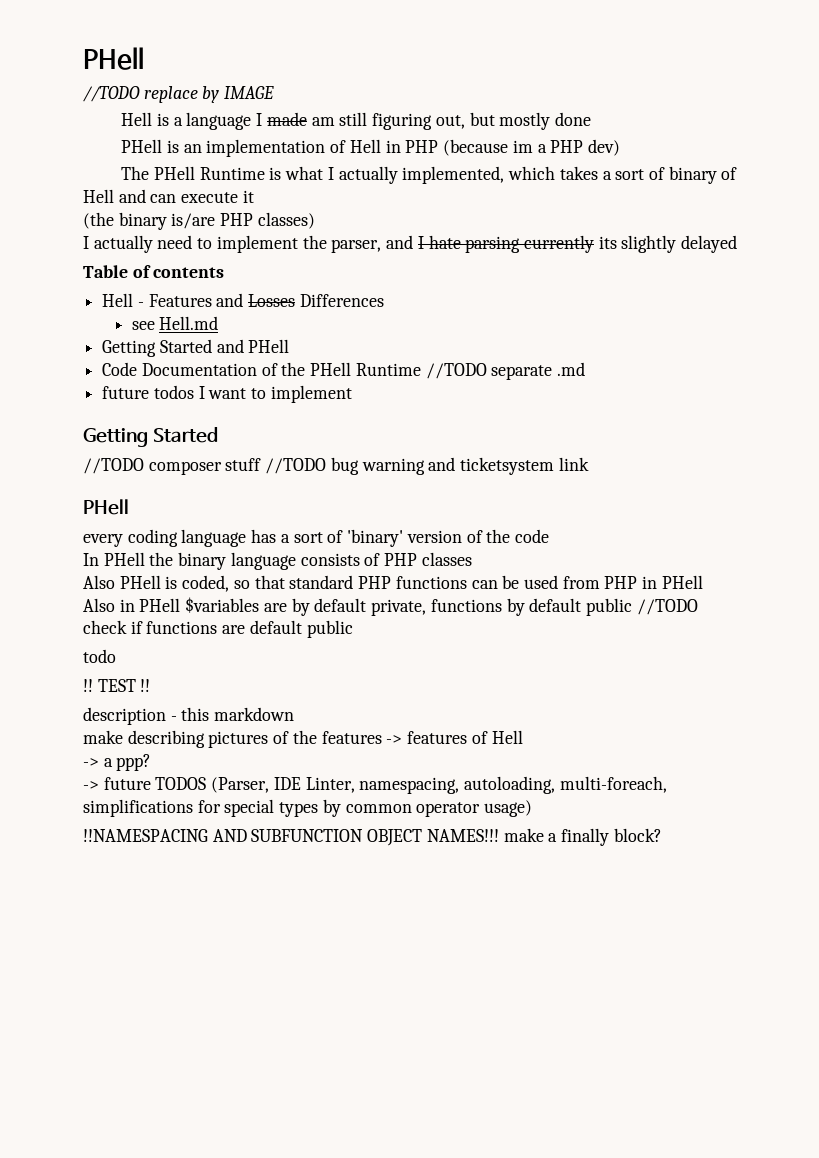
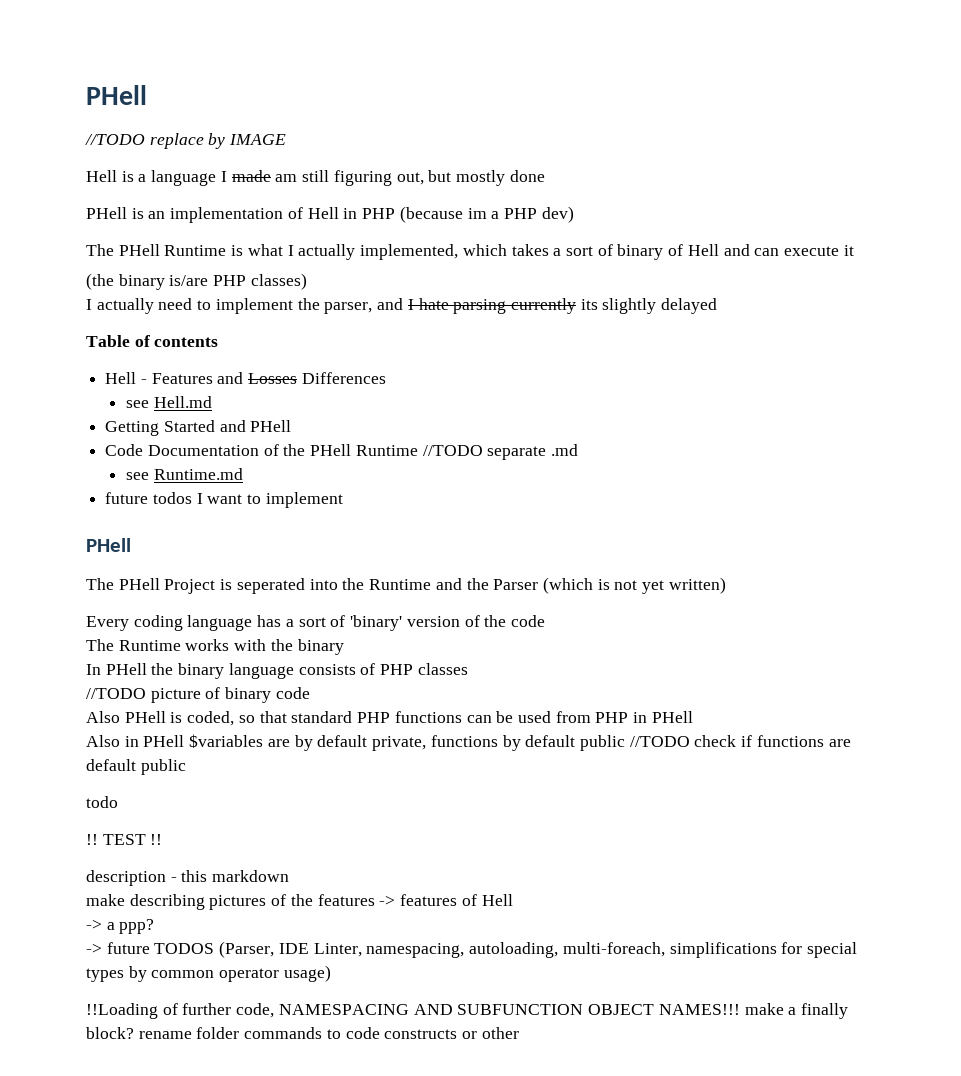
+ see Runtime.md
  future todos I want to implement
- Getting Started
- //TODO composer stuff //TODO bug warning and ticketsystem link
  PHell
- every coding language has a sort of 'binary' version of the code
+ The PHell Project is seperated into the Runtime and the Parser (which is not yet written)
+ Every coding language has a sort of 'binary' version of the code
+ The Runtime works with the binary
+ //TODO picture of binary code
- !!NAMESPACING AND SUBFUNCTION OBJECT NAMES!!! make a finally block?
+ !!Loading of further code, NAMESPACING AND SUBFUNCTION OBJECT NAMES!!! make a finally block? rename folder commands to code constructs or other

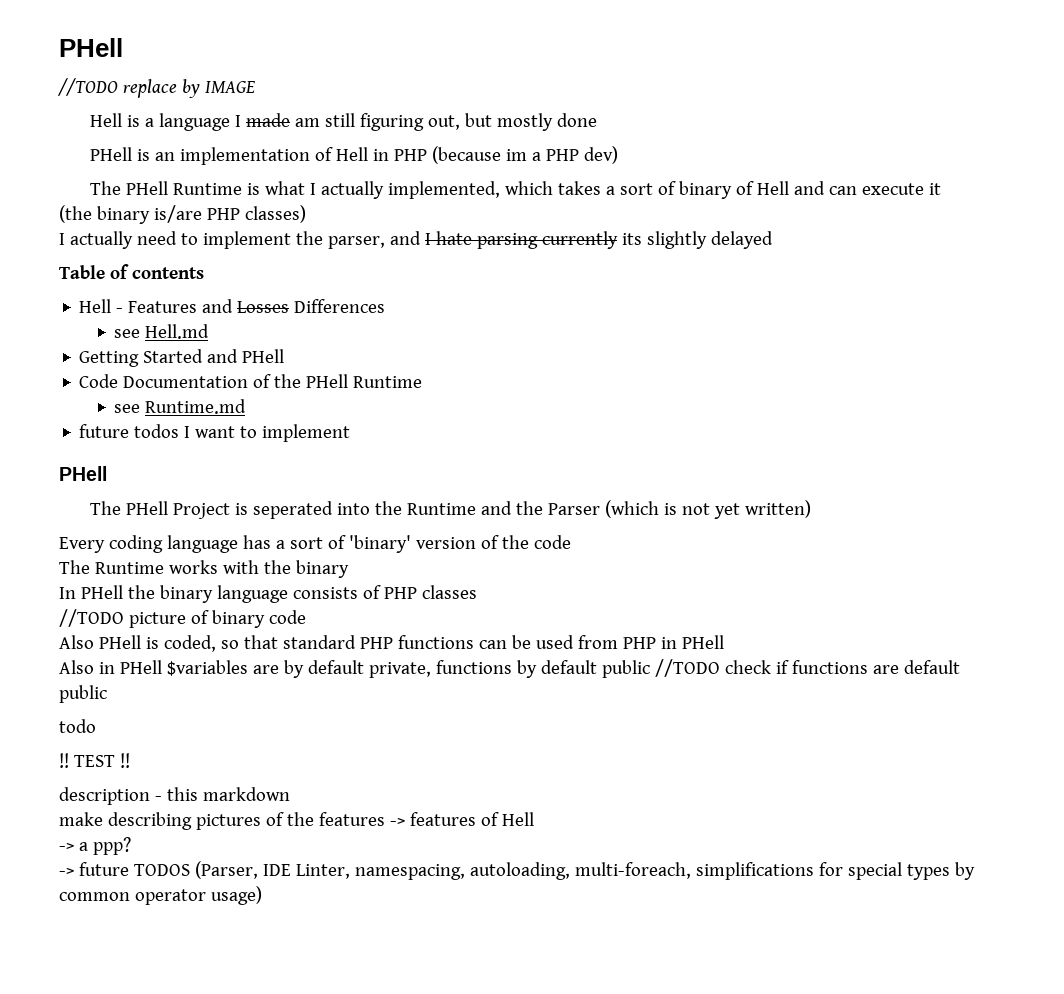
- Code Documentation of the PHell Runtime //TODO separate .md
+ Code Documentation of the PHell Runtime
- !!Loading of further code, NAMESPACING AND SUBFUNCTION OBJECT NAMES!!! make a finally block? rename folder commands to code constructs or other

